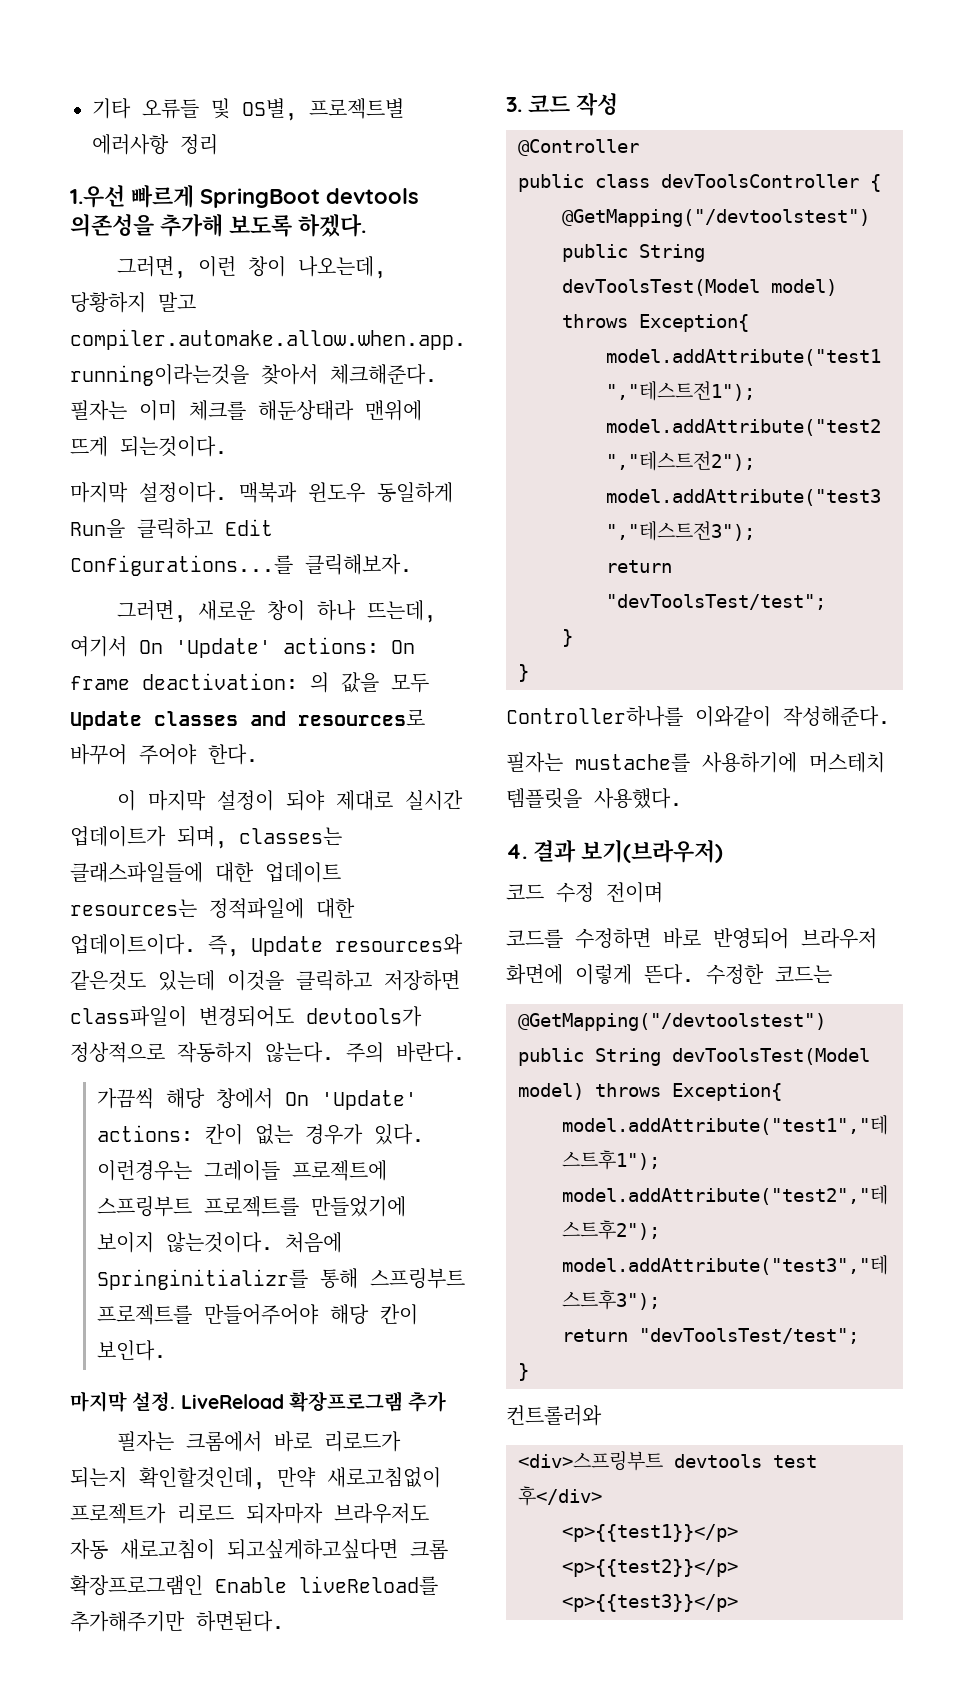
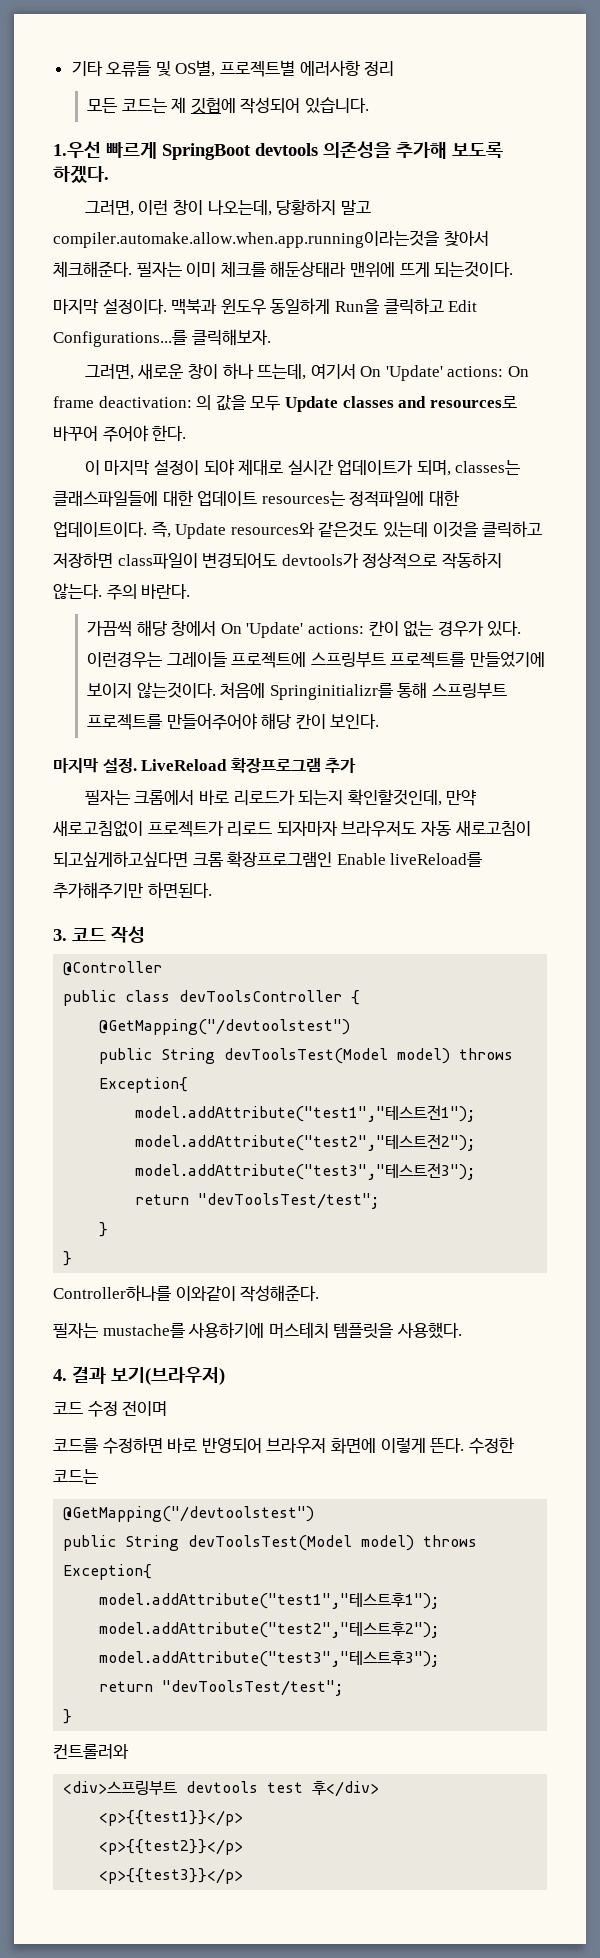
+ 모든 코드는 제 깃헙에 작성되어 있습니다.

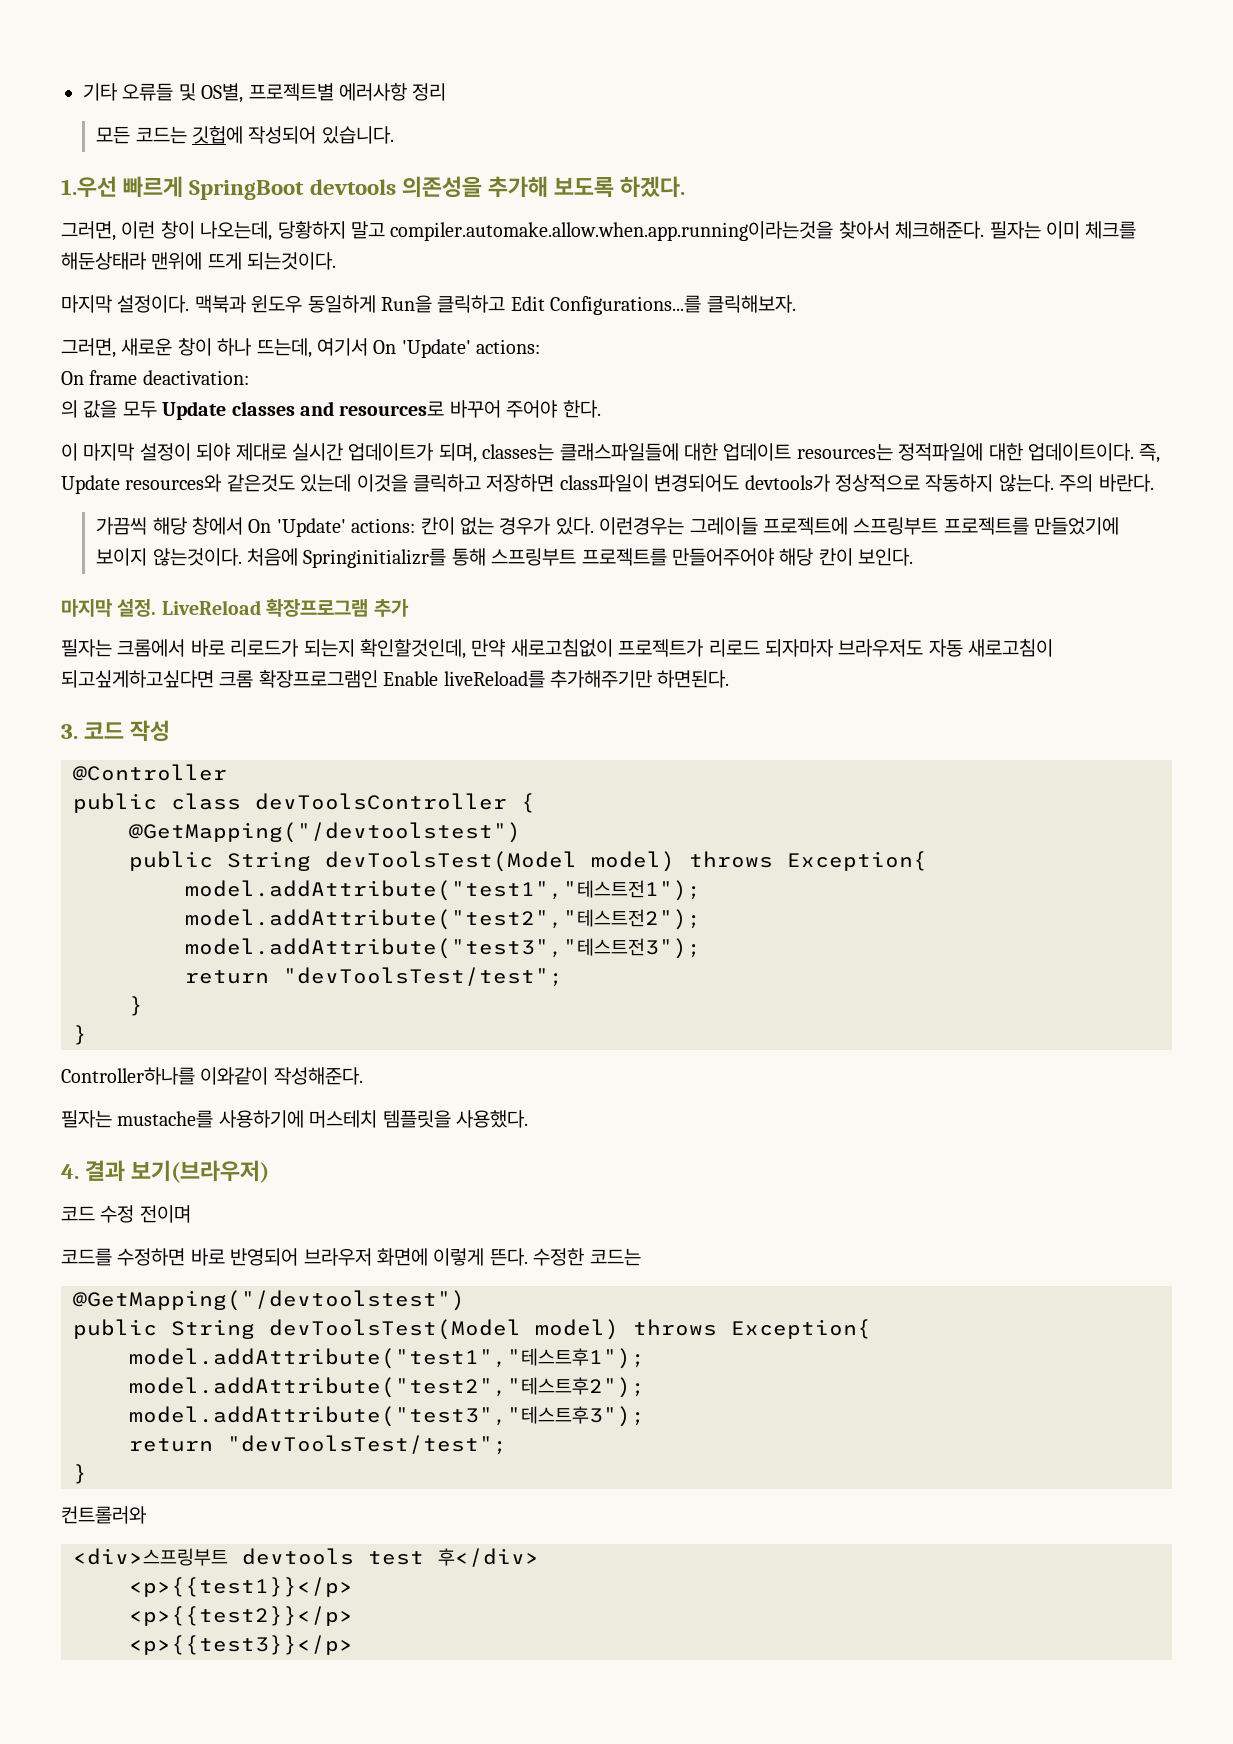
- 모든 코드는 제 깃헙에 작성되어 있습니다.
+ 모든 코드는 깃헙에 작성되어 있습니다.
- 그러면, 새로운 창이 하나 뜨는데, 여기서 On 'Update' actions: On frame deactivation: 의 값을 모두 Update classes and resources로 바꾸어 주어야 한다.
+ 그러면, 새로운 창이 하나 뜨는데, 여기서 On 'Update' actions:
+ On frame deactivation:
+ 의 값을 모두 Update classes and resources로 바꾸어 주어야 한다.

